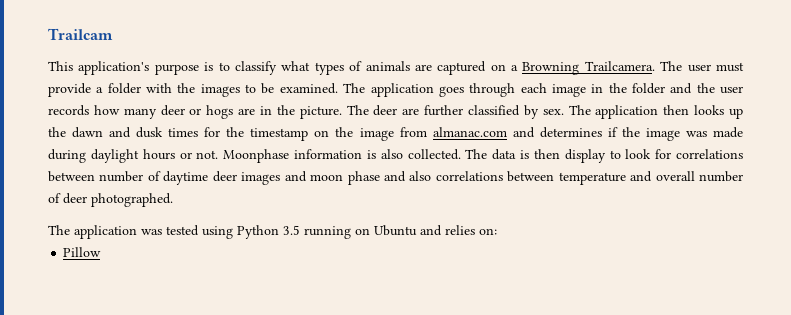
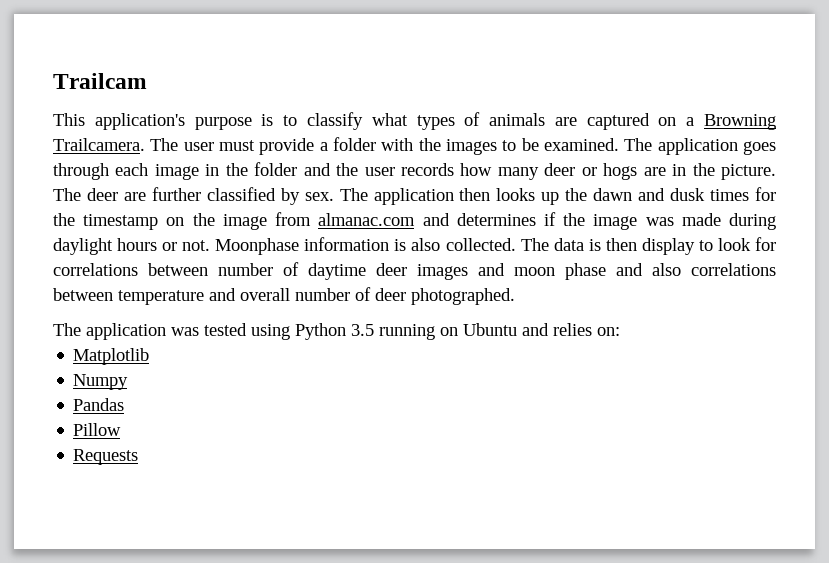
+ Matplotlib
+ Numpy
+ Pandas
+ Requests

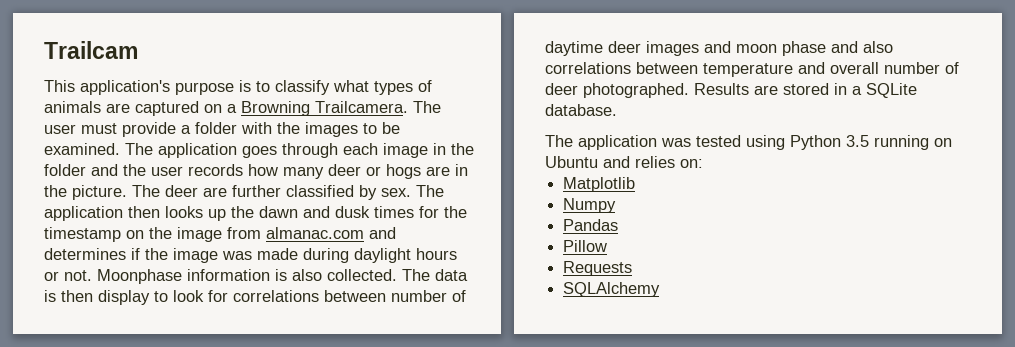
+ Results are stored in a SQLite database.
+ SQLAlchemy

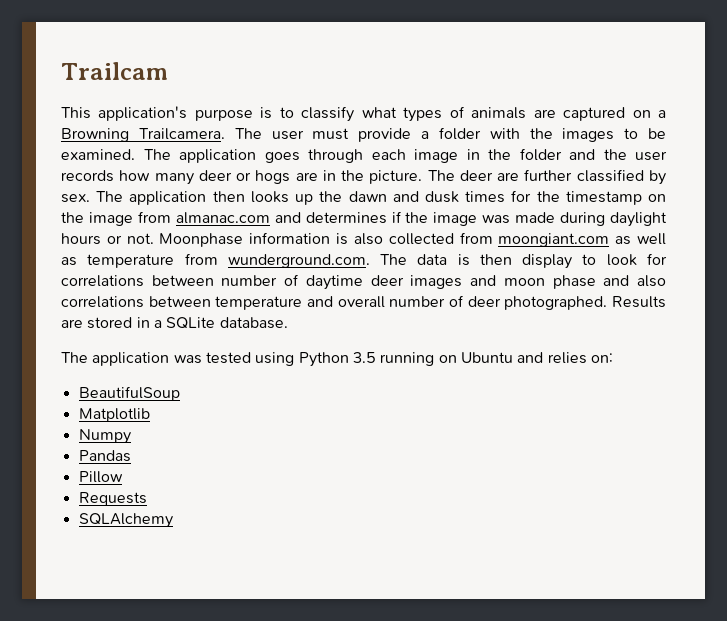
- Moonphase information is also collected. The data is then display to look for correlations between number of daytime deer images and moon phase and also correlations between temperature and overall number of deer photographed.
+ Moonphase information is also collected from moongiant.com as well as temperature from wunderground.com. The data is then display to look for correlations between number of daytime deer images and moon phase and also correlations between temperature and overall number of deer photographed.
+ BeautifulSoup

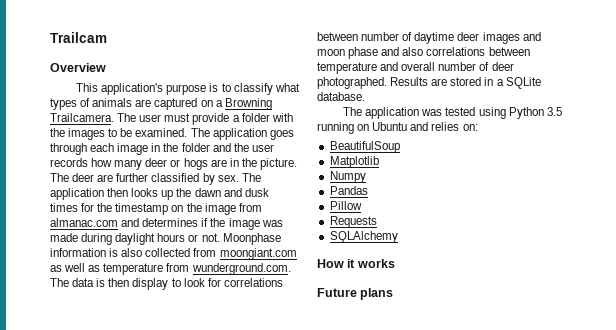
+ Overview
+ How it works
+ Future plans

